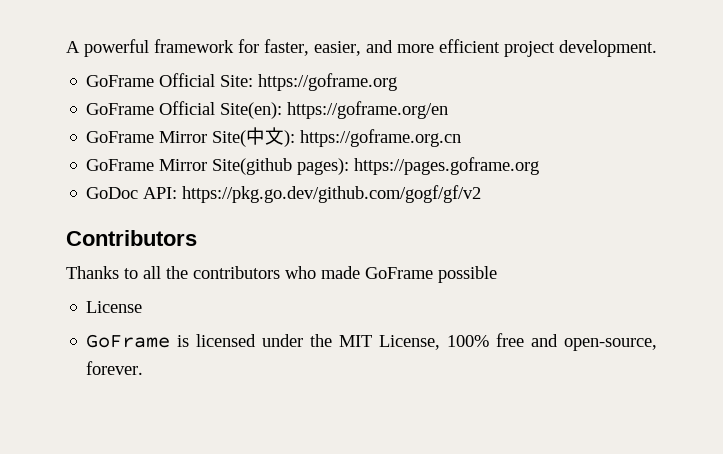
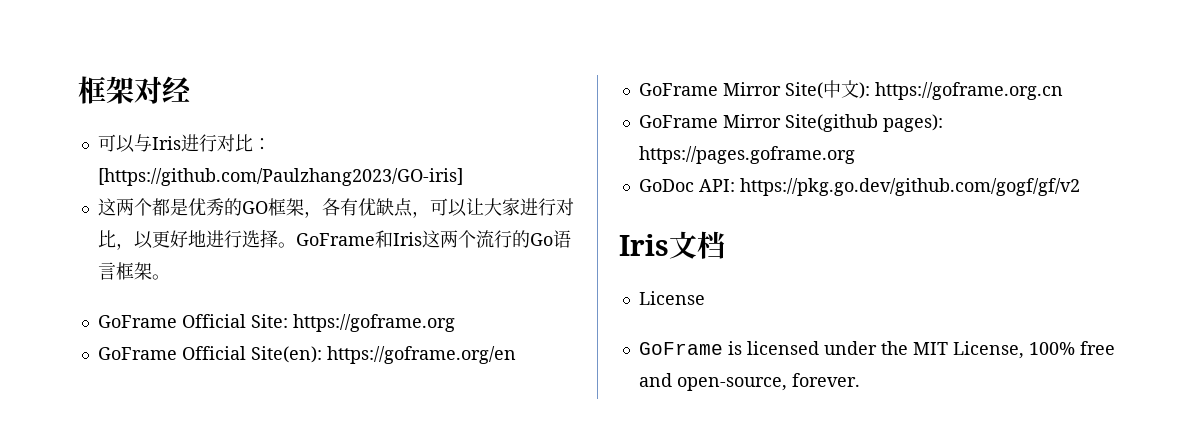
- A powerful framework for faster, easier, and more efficient project development.
+ 框架对经
+ 可以与Iris进行对比：[https://github.com/Paulzhang2023/GO-iris]
+ 这两个都是优秀的GO框架，各有优缺点，可以让大家进行对比，以更好地进行选择。GoFrame和Iris这两个流行的Go语言框架。
- Contributors
- Thanks to all the contributors who made GoFrame possible
+ Iris文档

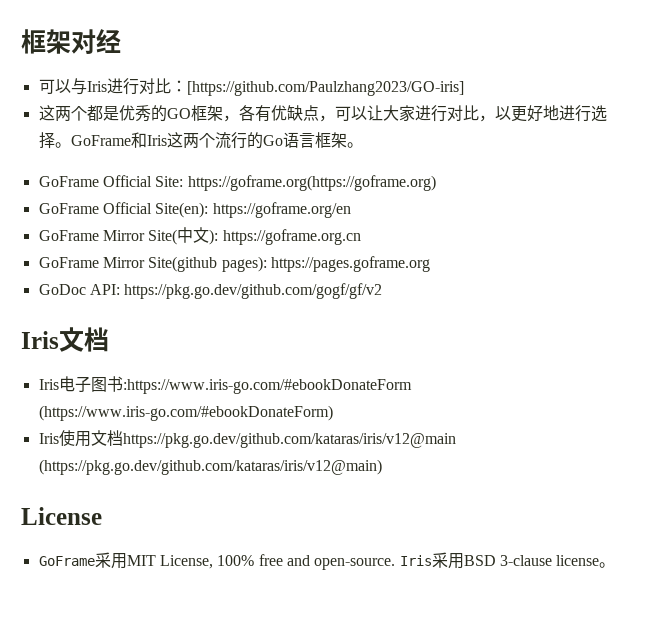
- GoFrame Official Site: https://goframe.org
+ GoFrame Official Site: https://goframe.org(https://goframe.org)
+ Iris电子图书:https://www.iris-go.com/#ebookDonateForm (https://www.iris-go.com/#ebookDonateForm)
+ Iris使用文档https://pkg.go.dev/github.com/kataras/iris/v12@main (https://pkg.go.dev/github.com/kataras/iris/v12@main)
  License
- GoFrame is licensed under the MIT License, 100% free and open-source, forever.
+ GoFrame采用MIT License, 100% free and open-source. Iris采用BSD 3-clause license。

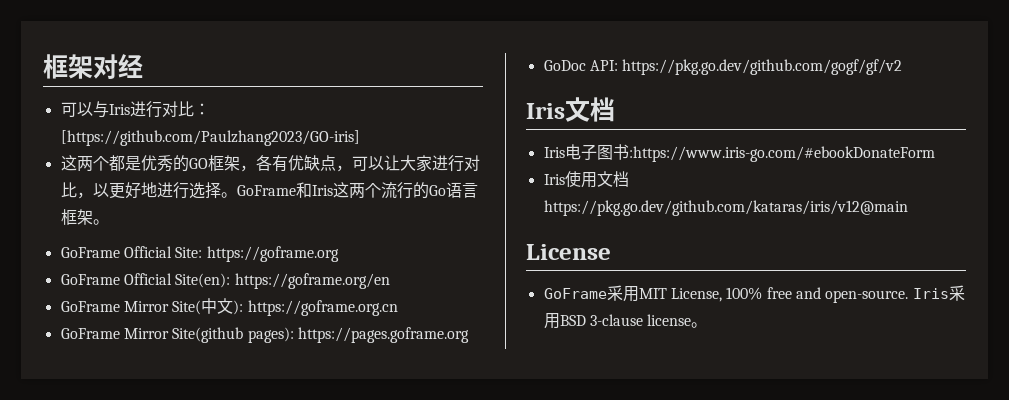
- GoFrame Official Site: https://goframe.org(https://goframe.org)
+ GoFrame Official Site: https://goframe.org
- Iris电子图书:https://www.iris-go.com/#ebookDonateForm (https://www.iris-go.com/#ebookDonateForm)
+ Iris电子图书:https://www.iris-go.com/#ebookDonateForm
- Iris使用文档https://pkg.go.dev/github.com/kataras/iris/v12@main (https://pkg.go.dev/github.com/kataras/iris/v12@main)
+ Iris使用文档https://pkg.go.dev/github.com/kataras/iris/v12@main

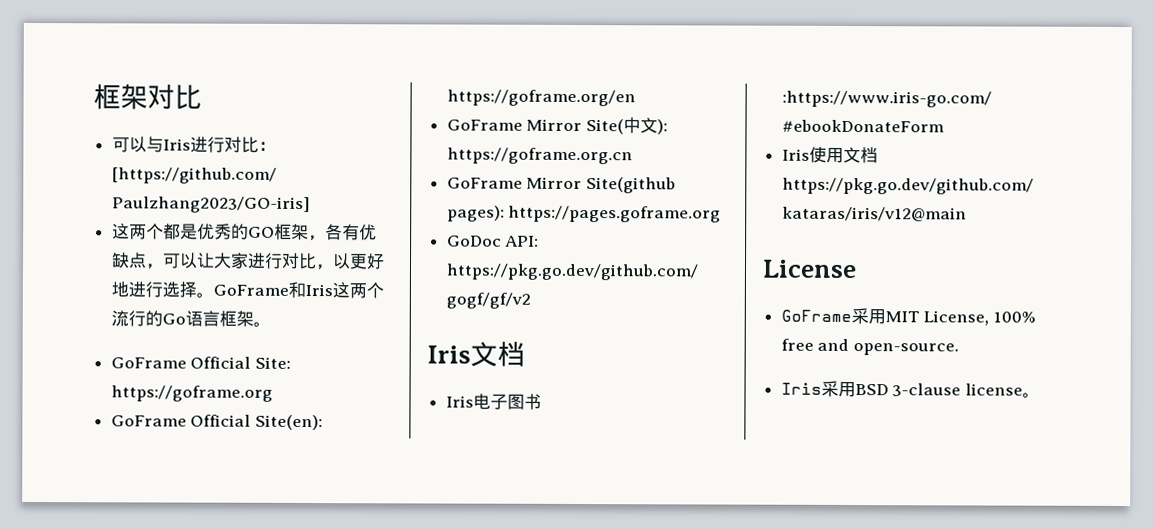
- 框架对经
+ 框架对比
- GoFrame采用MIT License, 100% free and open-source. Iris采用BSD 3-clause license。
+ GoFrame采用MIT License, 100% free and open-source.
+ Iris采用BSD 3-clause license。

